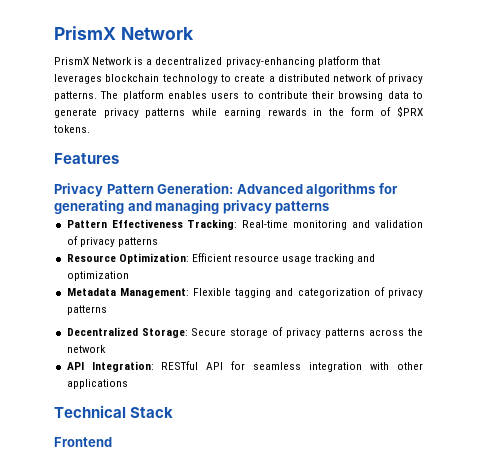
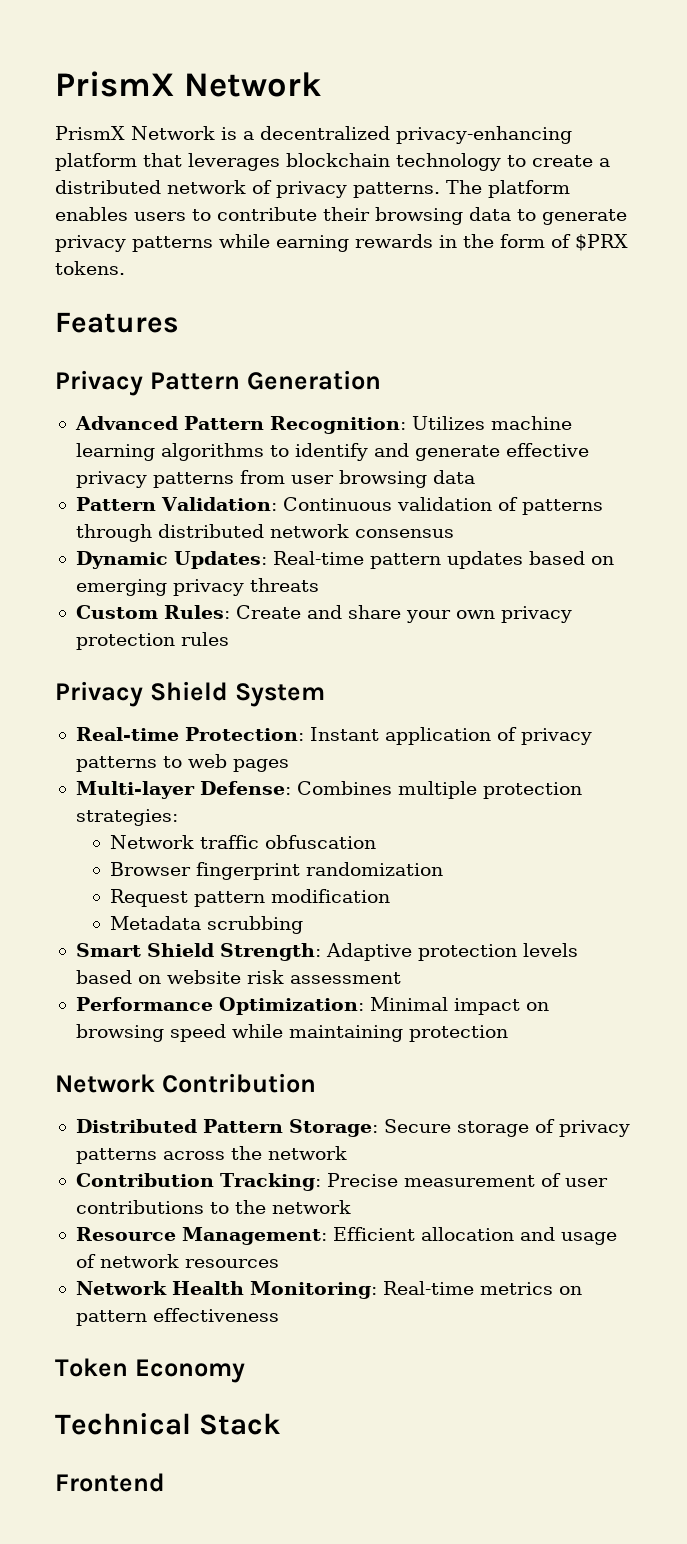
- Privacy Pattern Generation: Advanced algorithms for generating and managing privacy patterns
- Pattern Effectiveness Tracking: Real-time monitoring and validation of privacy patterns
- Resource Optimization: Efficient resource usage tracking and optimization
- Metadata Management: Flexible tagging and categorization of privacy patterns
- Decentralized Storage: Secure storage of privacy patterns across the network
+ Privacy Pattern Generation
+ Advanced Pattern Recognition: Utilizes machine learning algorithms to identify and generate effective privacy patterns from user browsing data
+ Pattern Validation: Continuous validation of patterns through distributed network consensus
+ Dynamic Updates: Real-time pattern updates based on emerging privacy threats
+ Custom Rules: Create and share your own privacy protection rules
+ Privacy Shield System
+ Real-time Protection: Instant application of privacy patterns to web pages
+ Multi-layer Defense: Combines multiple protection strategies:
+ Network traffic obfuscation
+ Browser fingerprint randomization
+ Request pattern modification
+ Metadata scrubbing
+ Smart Shield Strength: Adaptive protection levels based on website risk assessment
+ Performance Optimization: Minimal impact on browsing speed while maintaining protection
+ Network Contribution
+ Distributed Pattern Storage: Secure storage of privacy patterns across the network
- API Integration: RESTful API for seamless integration with other applications
+ Contribution Tracking: Precise measurement of user contributions to the network
+ Resource Management: Efficient allocation and usage of network resources
+ Network Health Monitoring: Real-time metrics on pattern effectiveness
+ Token Economy

